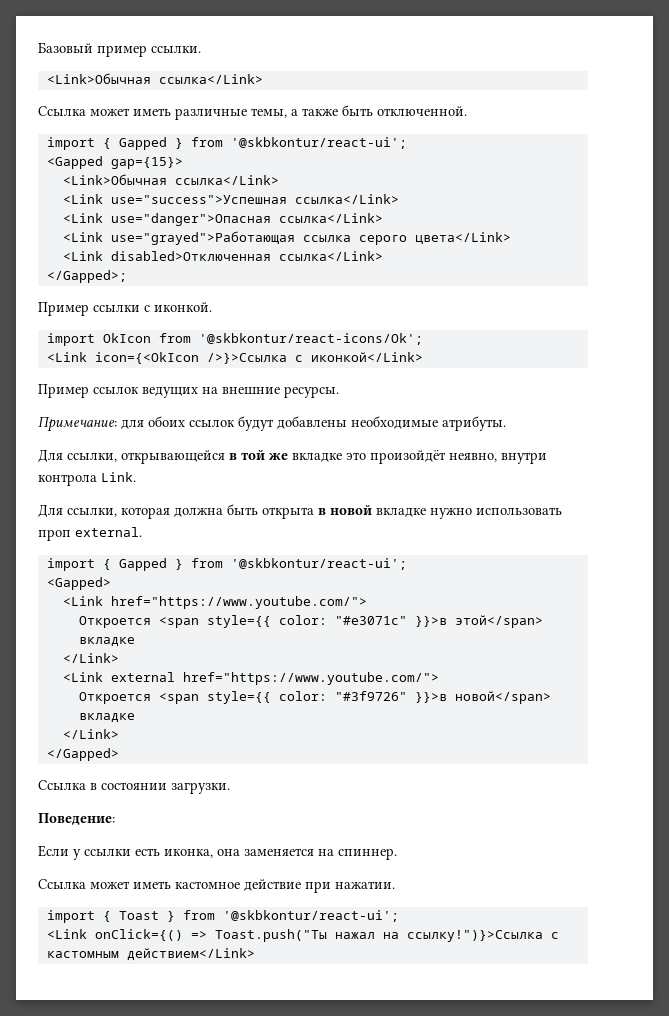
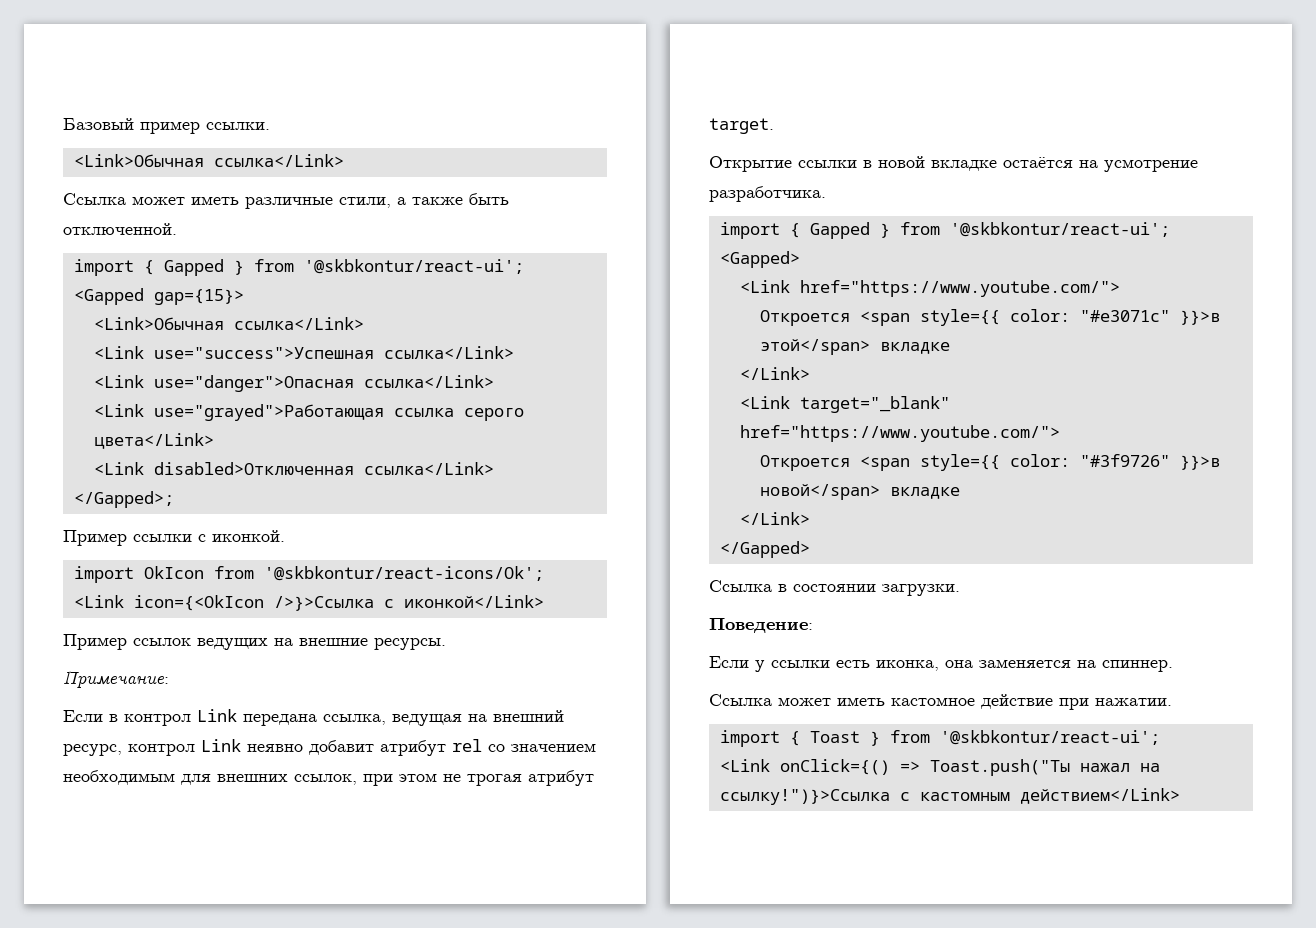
- Ссылка может иметь различные темы, а также быть отключенной.
+ Ссылка может иметь различные стили, а также быть отключенной.
- Примечание: для обоих ссылок будут добавлены необходимые атрибуты.
- Для ссылки, открывающейся в той же вкладке это произойдёт неявно, внутри контрола Link.
- Для ссылки, которая должна быть открыта в новой вкладке нужно использовать проп external.
+ Примечание:
+ Если в контрол Link передана ссылка, ведущая на внешний ресурс, контрол Link неявно добавит атрибут rel со значением необходимым для внешних ссылок, при этом не трогая атрибут target.
+ Открытие ссылки в новой вкладке остаётся на усмотрение разработчика.
- <Link external href="https://www.youtube.com/">
+ <Link target="_blank" href="https://www.youtube.com/">

